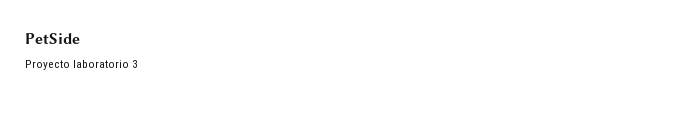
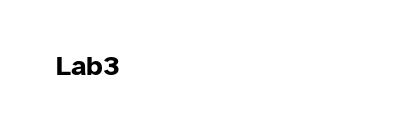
- PetSide
- Proyecto laboratorio 3
+ Lab3

